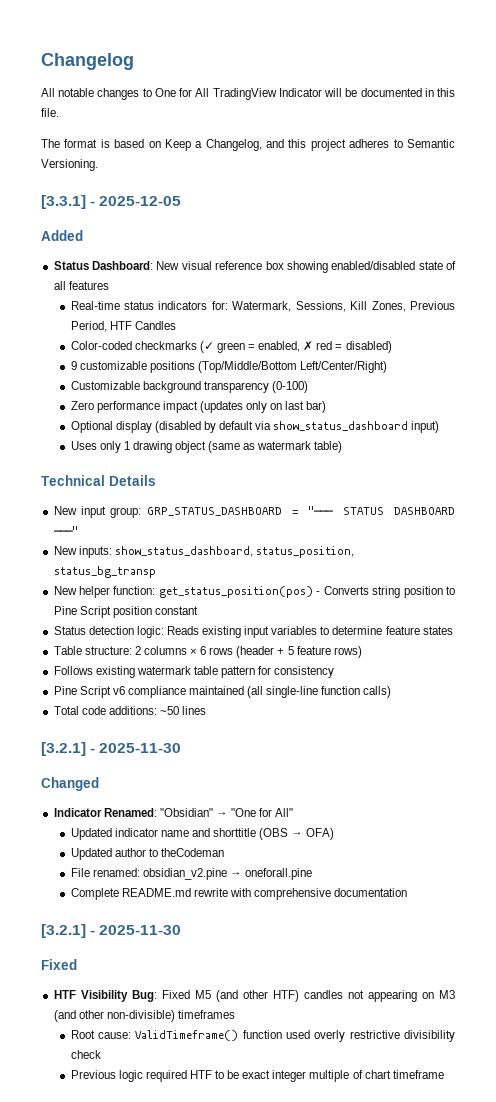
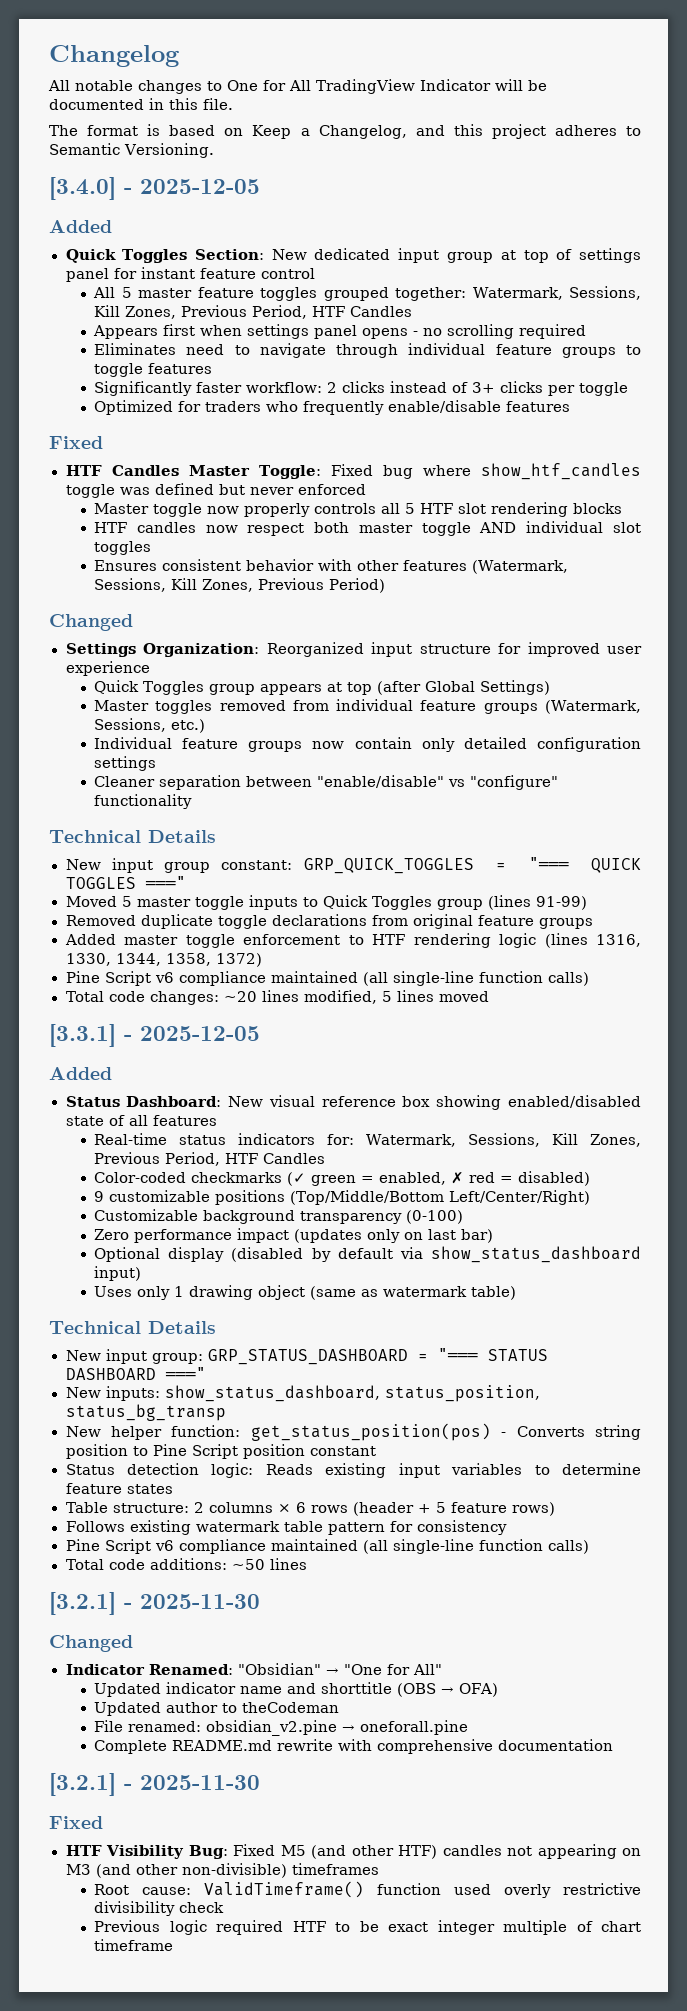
+ [3.4.0] - 2025-12-05
+ Added
+ Quick Toggles Section: New dedicated input group at top of settings panel for instant feature control
+ All 5 master feature toggles grouped together: Watermark, Sessions, Kill Zones, Previous Period, HTF Candles
+ Appears first when settings panel opens - no scrolling required
+ Eliminates need to navigate through individual feature groups to toggle features
+ Significantly faster workflow: 2 clicks instead of 3+ clicks per toggle
+ Optimized for traders who frequently enable/disable features
+ Fixed
+ HTF Candles Master Toggle: Fixed bug where show_htf_candles toggle was defined but never enforced
+ Master toggle now properly controls all 5 HTF slot rendering blocks
+ HTF candles now respect both master toggle AND individual slot toggles
+ Ensures consistent behavior with other features (Watermark, Sessions, Kill Zones, Previous Period)
+ Changed
+ Settings Organization: Reorganized input structure for improved user experience
+ Quick Toggles group appears at top (after Global Settings)
+ Master toggles removed from individual feature groups (Watermark, Sessions, etc.)
+ Individual feature groups now contain only detailed configuration settings
+ Cleaner separation between "enable/disable" vs "configure" functionality
+ Technical Details
+ New input group constant: GRP_QUICK_TOGGLES = "═══ QUICK TOGGLES ═══"
+ Moved 5 master toggle inputs to Quick Toggles group (lines 91-99)
+ Removed duplicate toggle declarations from original feature groups
+ Added master toggle enforcement to HTF rendering logic (lines 1316, 1330, 1344, 1358, 1372)
+ Pine Script v6 compliance maintained (all single-line function calls)
+ Total code changes: ~20 lines modified, 5 lines moved

